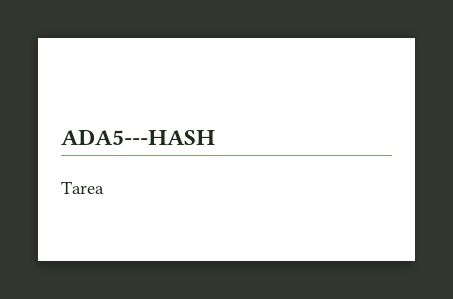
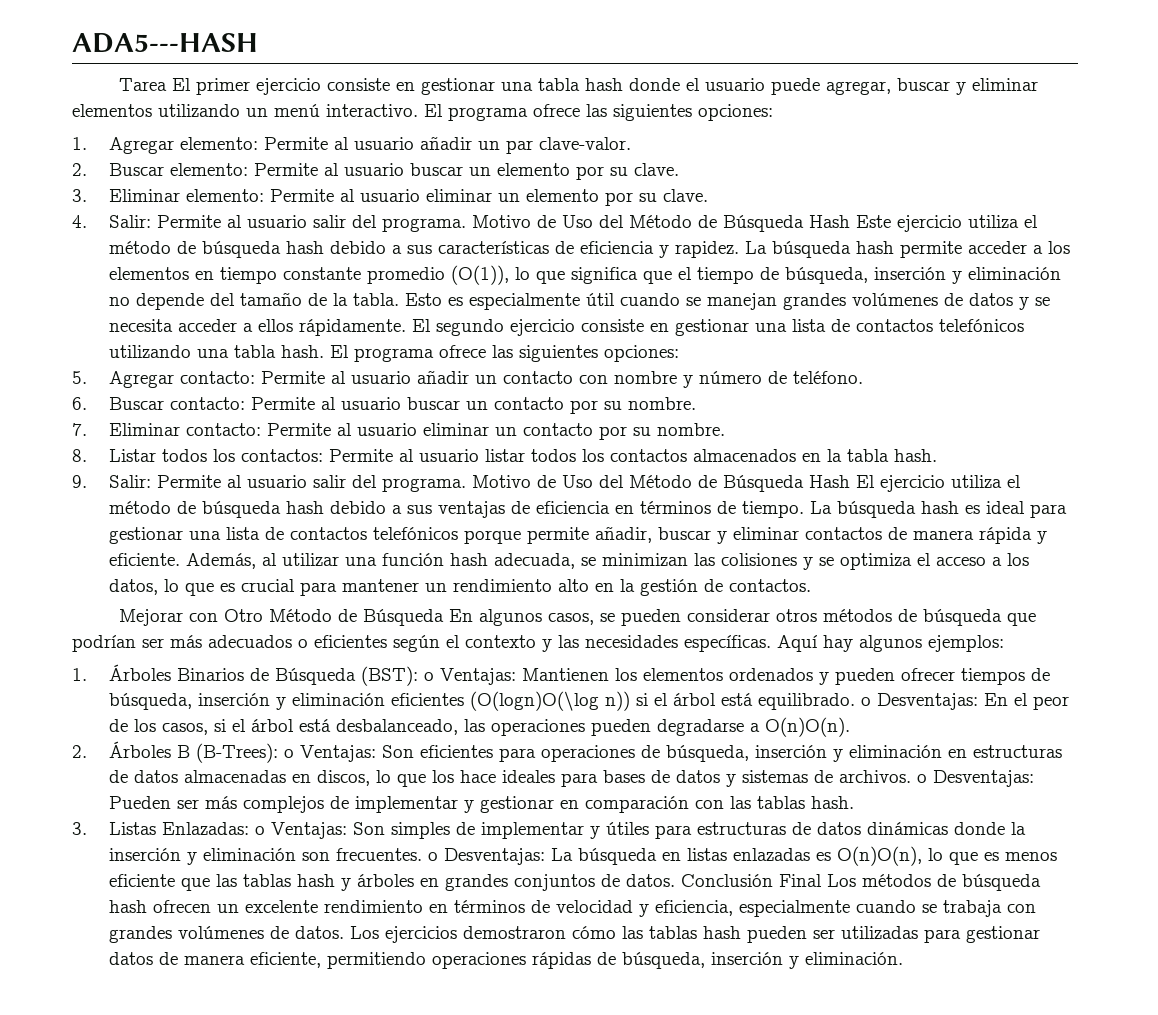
- Tarea
+ Tarea El primer ejercicio consiste en gestionar una tabla hash donde el usuario puede agregar, buscar y eliminar elementos utilizando un menú interactivo. El programa ofrece las siguientes opciones:
+ 1. Agregar elemento: Permite al usuario añadir un par clave-valor.
+ 2. Buscar elemento: Permite al usuario buscar un elemento por su clave.
+ 3. Eliminar elemento: Permite al usuario eliminar un elemento por su clave.
+ 4. Salir: Permite al usuario salir del programa. Motivo de Uso del Método de Búsqueda Hash Este ejercicio utiliza el método de búsqueda hash debido a sus características de eficiencia y rapidez. La búsqueda hash permite acceder a los elementos en tiempo constante promedio (O(1)), lo que significa que el tiempo de búsqueda, inserción y eliminación no depende del tamaño de la tabla. Esto es especialmente útil cuando se manejan grandes volúmenes de datos y se necesita acceder a ellos rápidamente. El segundo ejercicio consiste en gestionar una lista de contactos telefónicos utilizando una tabla hash. El programa ofrece las siguientes opciones:
+ 5. Agregar contacto: Permite al usuario añadir un contacto con nombre y número de teléfono.
+ 6. Buscar contacto: Permite al usuario buscar un contacto por su nombre.
+ 7. Eliminar contacto: Permite al usuario eliminar un contacto por su nombre.
+ 8. Listar todos los contactos: Permite al usuario listar todos los contactos almacenados en la tabla hash.
+ 9. Salir: Permite al usuario salir del programa. Motivo de Uso del Método de Búsqueda Hash El ejercicio utiliza el método de búsqueda hash debido a sus ventajas de eficiencia en términos de tiempo. La búsqueda hash es ideal para gestionar una lista de contactos telefónicos porque permite añadir, buscar y eliminar contactos de manera rápida y eficiente. Además, al utilizar una función hash adecuada, se minimizan las colisiones y se optimiza el acceso a los datos, lo que es crucial para mantener un rendimiento alto en la gestión de contactos.
+ Mejorar con Otro Método de Búsqueda En algunos casos, se pueden considerar otros métodos de búsqueda que podrían ser más adecuados o eficientes según el contexto y las necesidades específicas. Aquí hay algunos ejemplos:
+ 1. Árboles Binarios de Búsqueda (BST): o Ventajas: Mantienen los elementos ordenados y pueden ofrecer tiempos de búsqueda, inserción y eliminación eficientes (O(logn)O(\log n)) si el árbol está equilibrado. o Desventajas: En el peor de los casos, si el árbol está desbalanceado, las operaciones pueden degradarse a O(n)O(n).
+ 2. Árboles B (B-Trees): o Ventajas: Son eficientes para operaciones de búsqueda, inserción y eliminación en estructuras de datos almacenadas en discos, lo que los hace ideales para bases de datos y sistemas de archivos. o Desventajas: Pueden ser más complejos de implementar y gestionar en comparación con las tablas hash.
+ 3. Listas Enlazadas: o Ventajas: Son simples de implementar y útiles para estructuras de datos dinámicas donde la inserción y eliminación son frecuentes. o Desventajas: La búsqueda en listas enlazadas es O(n)O(n), lo que es menos eficiente que las tablas hash y árboles en grandes conjuntos de datos. Conclusión Final Los métodos de búsqueda hash ofrecen un excelente rendimiento en términos de velocidad y eficiencia, especialmente cuando se trabaja con grandes volúmenes de datos. Los ejercicios demostraron cómo las tablas hash pueden ser utilizadas para gestionar datos de manera eficiente, permitiendo operaciones rápidas de búsqueda, inserción y eliminación.

